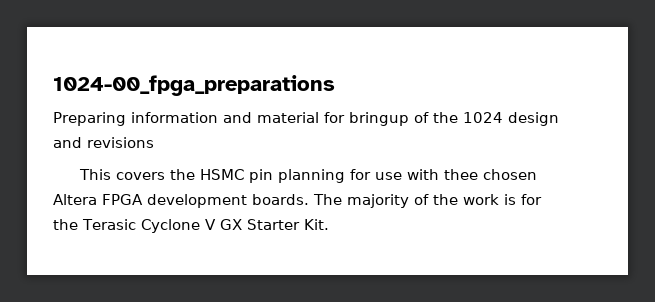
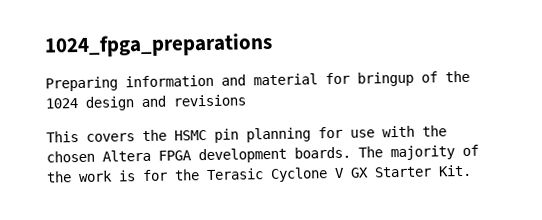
- 1024-00_fpga_preparations
+ 1024_fpga_preparations
- This covers the HSMC pin planning for use with thee chosen Altera FPGA development boards.
+ This covers the HSMC pin planning for use with the chosen Altera FPGA development boards.

